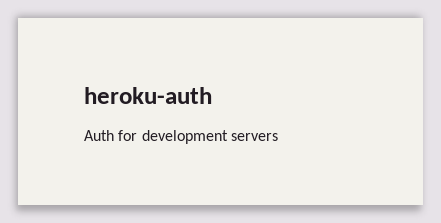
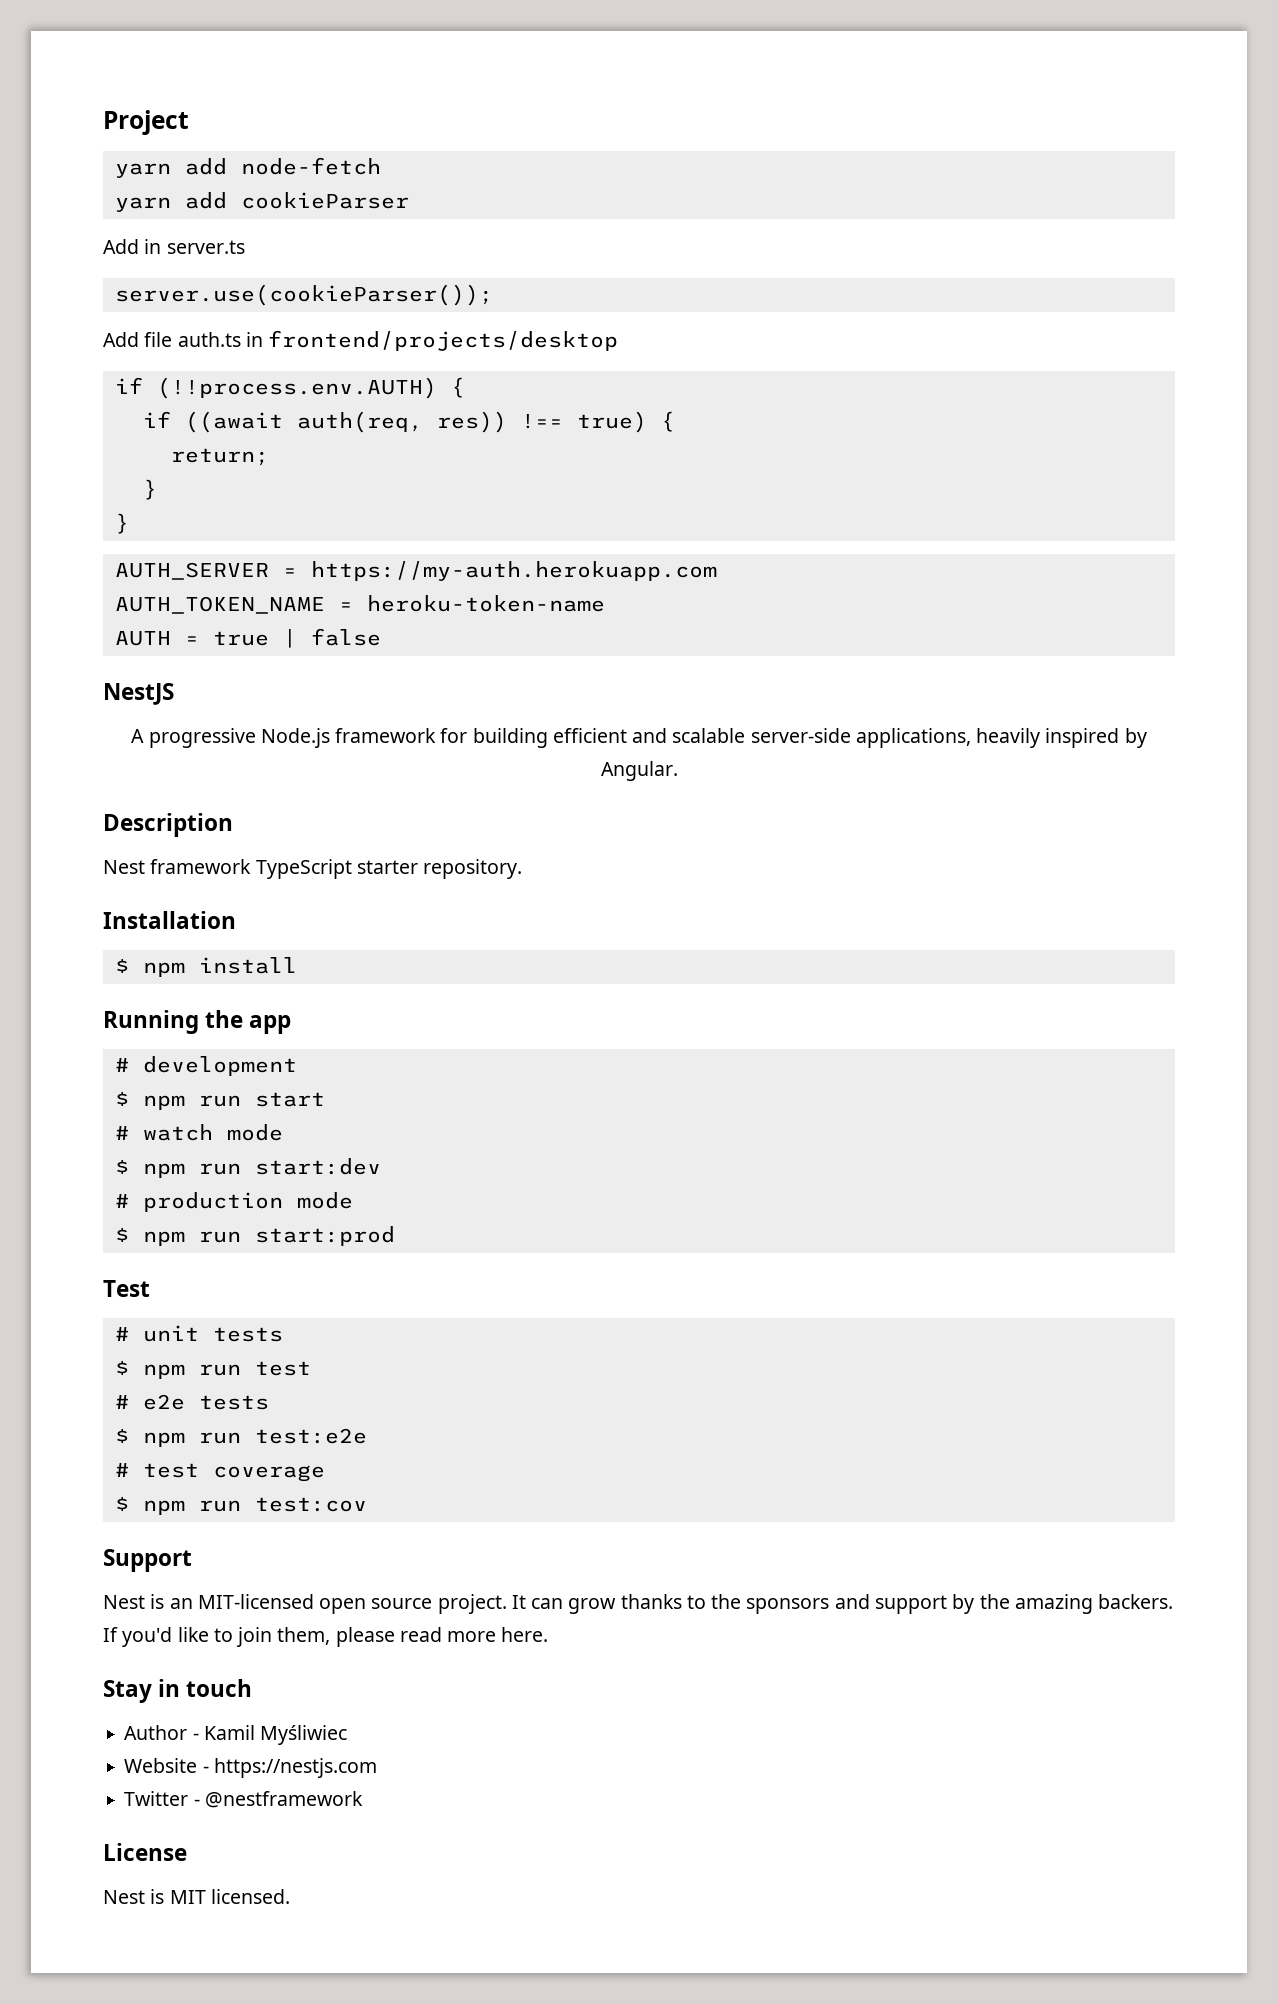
- heroku-auth
- Auth for development servers
+ Project
+ yarn add node-fetch
+ yarn add cookieParser
+ Add in server.ts
+ server.use(cookieParser());
+ Add file auth.ts in frontend/projects/desktop
+ if (!!process.env.AUTH) {
+ if ((await auth(req, res)) !== true) {
+ return;
+ }
+ }
+ AUTH_SERVER = https://my-auth.herokuapp.com
+ AUTH_TOKEN_NAME = heroku-token-name
+ AUTH = true | false
+ NestJS
+ A progressive Node.js framework for building efficient and scalable server-side applications, heavily inspired by Angular.
+ Description
+ Nest framework TypeScript starter repository.
+ Installation
+ $ npm install
+ Running the app
+ # development
+ $ npm run start
+ # watch mode
+ $ npm run start:dev
+ # production mode
+ $ npm run start:prod
+ Test
+ # unit tests
+ $ npm run test
+ # e2e tests
+ $ npm run test:e2e
+ # test coverage
+ $ npm run test:cov
+ Support
+ Nest is an MIT-licensed open source project. It can grow thanks to the sponsors and support by the amazing backers. If you'd like to join them, please read more here.
+ Stay in touch
+ Author - Kamil Myśliwiec
+ Website - https://nestjs.com
+ Twitter - @nestframework
+ License
+ Nest is MIT licensed.

